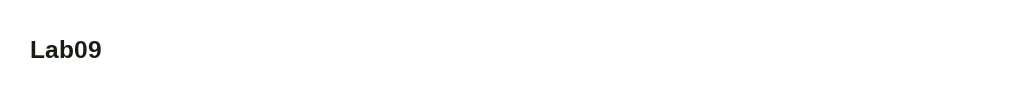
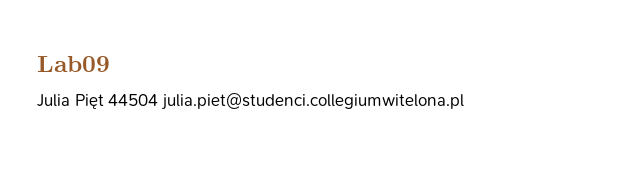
+ Julia Pięt 44504 julia.piet@studenci.collegiumwitelona.pl

